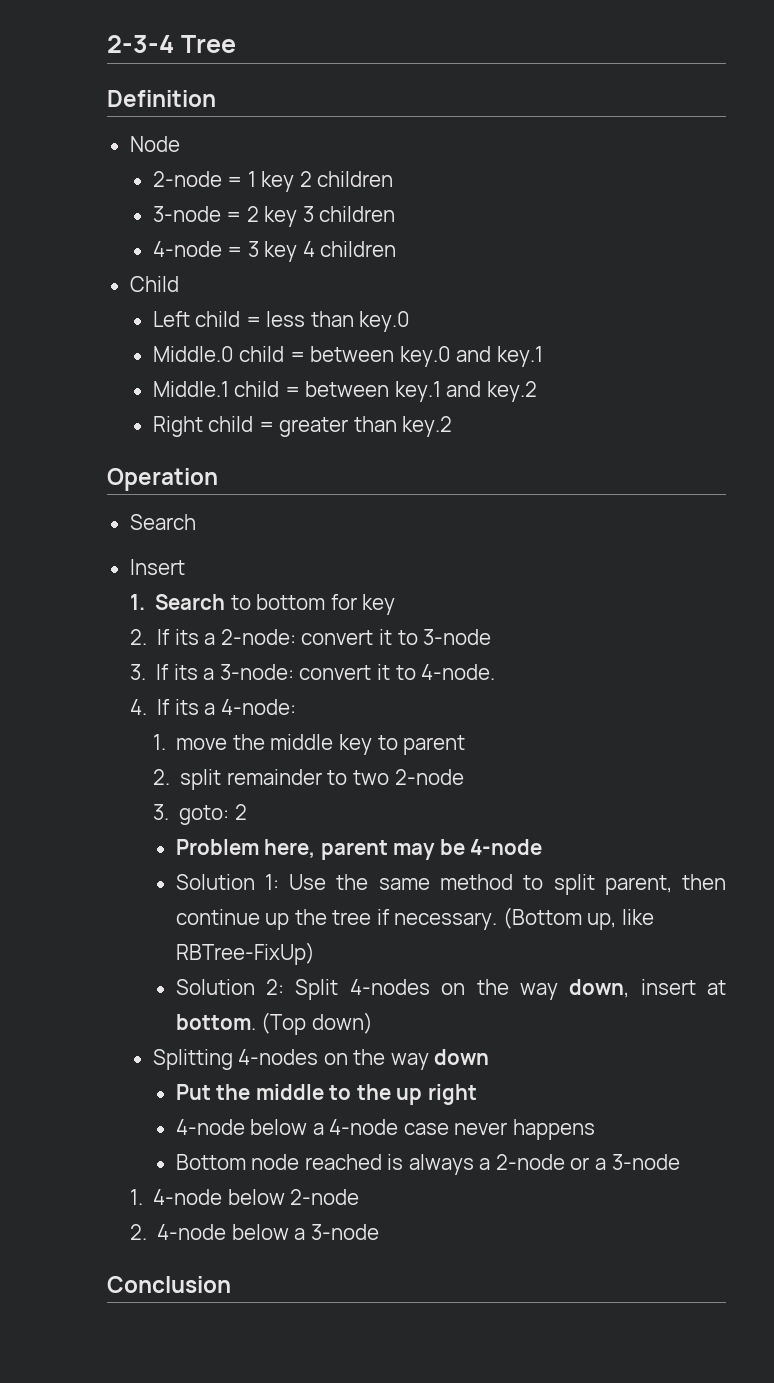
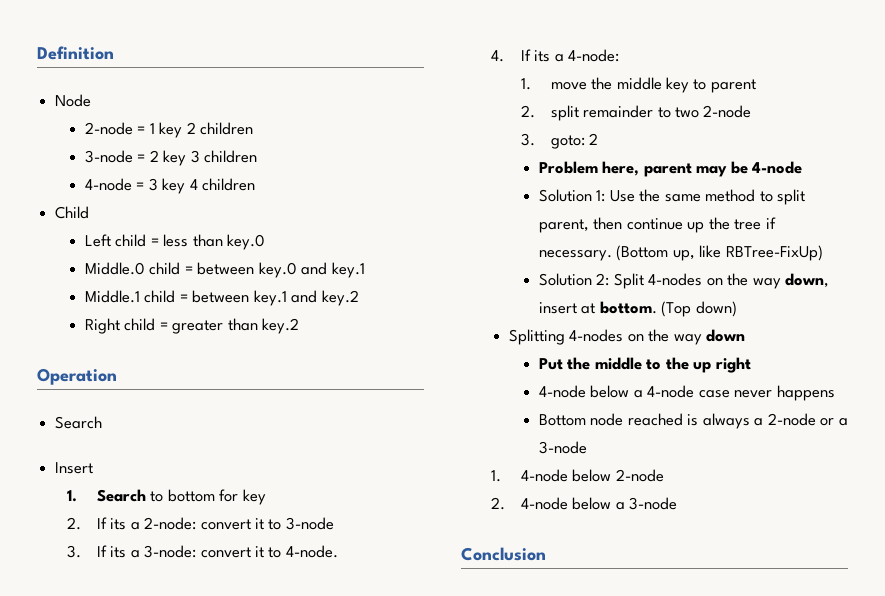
- 2-3-4 Tree

